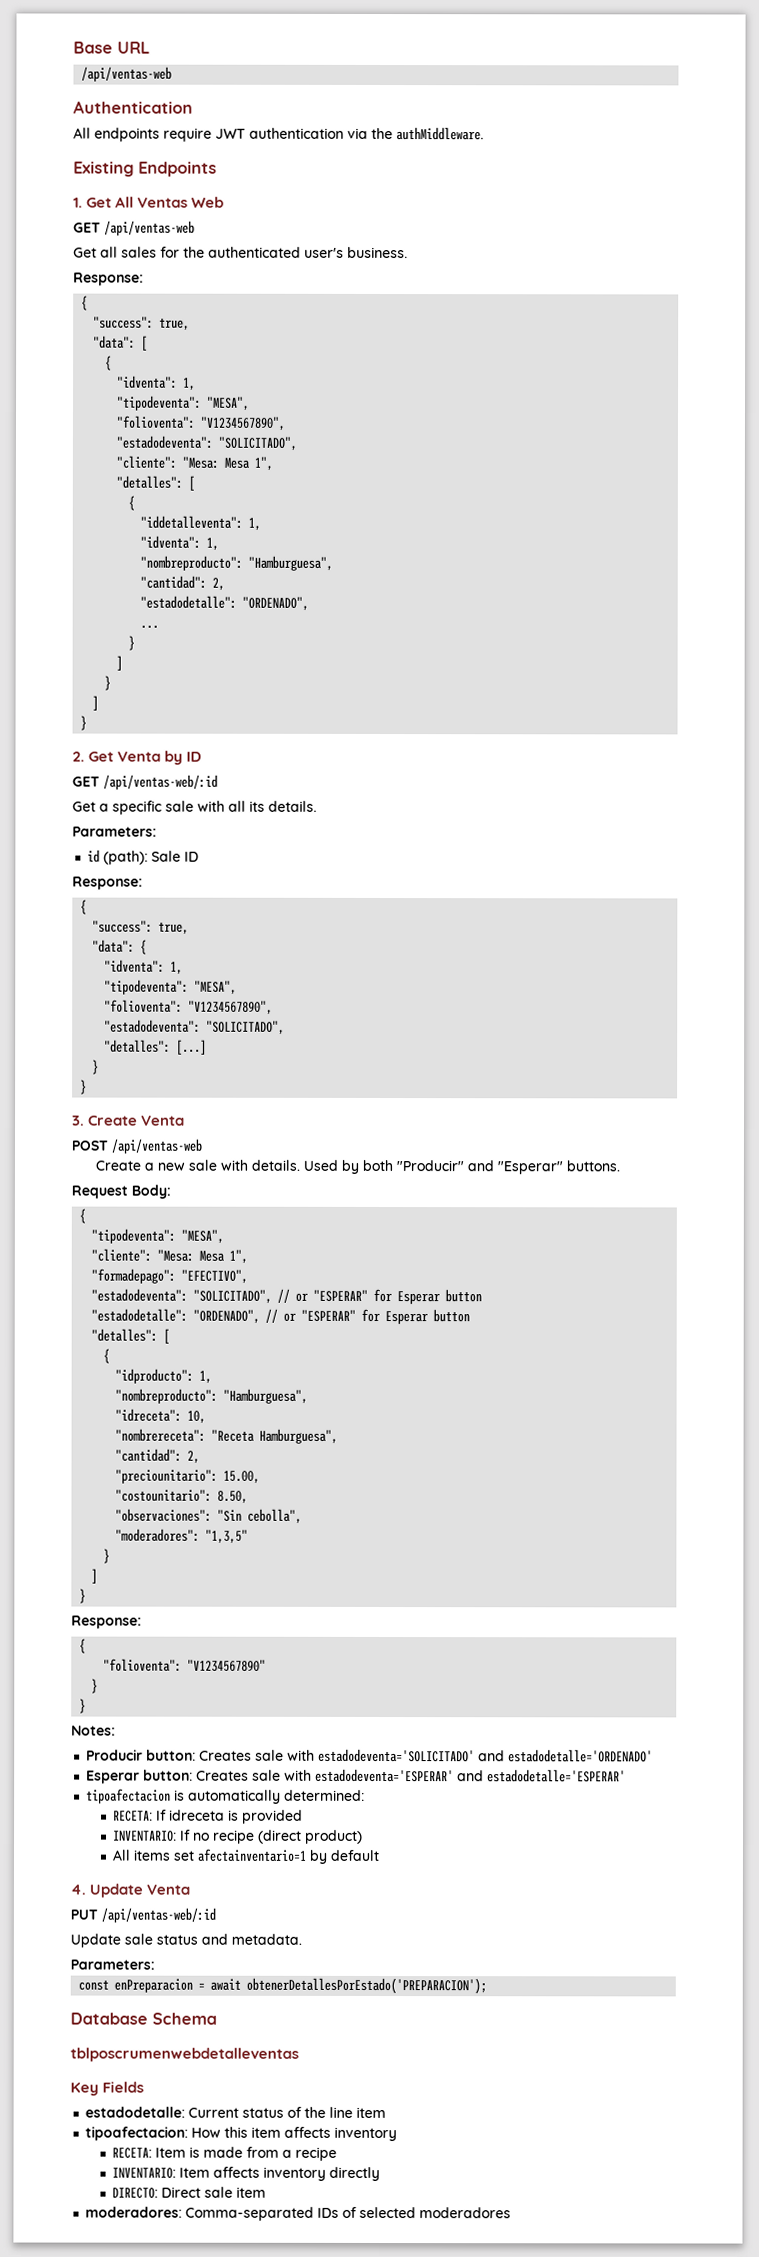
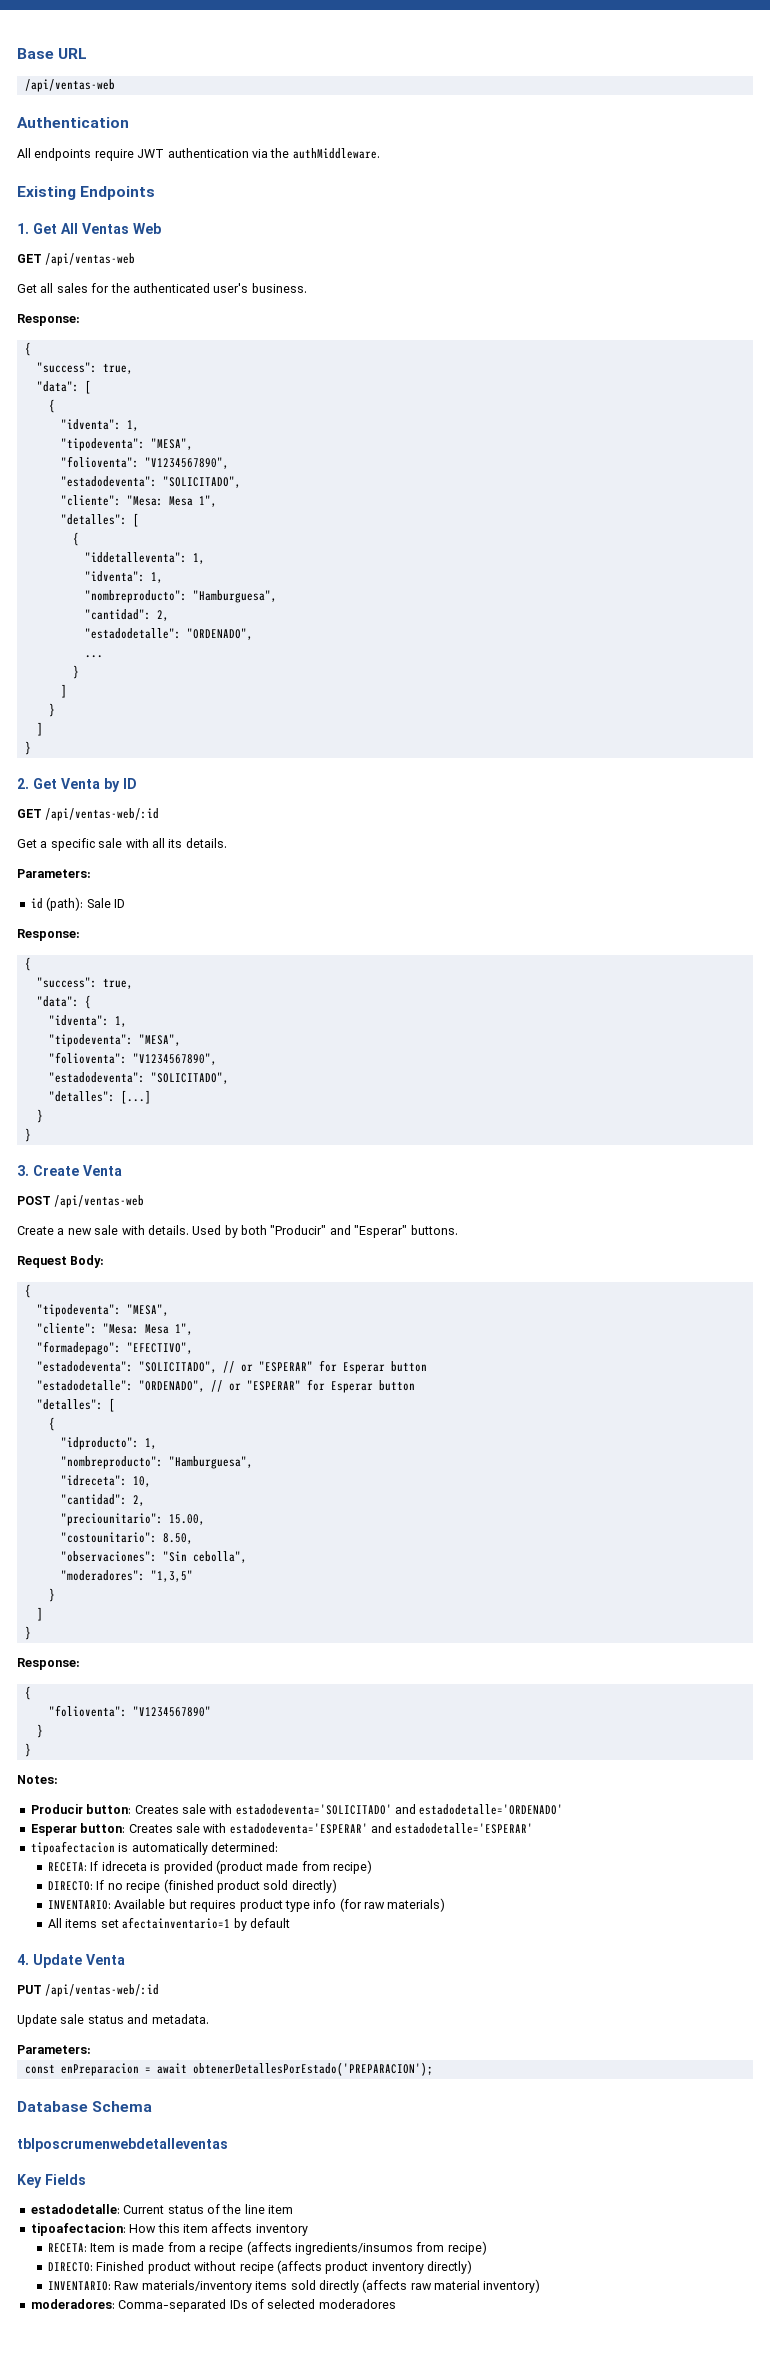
- "nombrereceta": "Receta Hamburguesa",
- RECETA: If idreceta is provided
- INVENTARIO: If no recipe (direct product)
+ RECETA: If idreceta is provided (product made from recipe)
+ DIRECTO: If no recipe (finished product sold directly)
+ INVENTARIO: Available but requires product type info (for raw materials)
- RECETA: Item is made from a recipe
- INVENTARIO: Item affects inventory directly
- DIRECTO: Direct sale item
+ RECETA: Item is made from a recipe (affects ingredients/insumos from recipe)
+ DIRECTO: Finished product without recipe (affects product inventory directly)
+ INVENTARIO: Raw materials/inventory items sold directly (affects raw material inventory)

